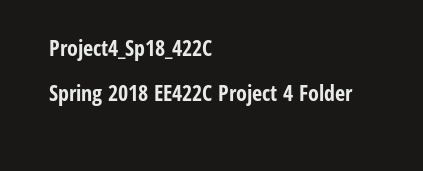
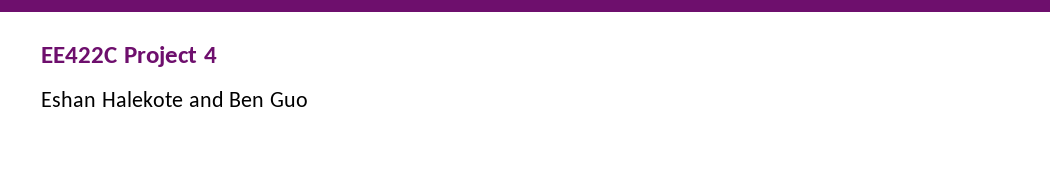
- Project4_Sp18_422C
- Spring 2018 EE422C Project 4 Folder
+ EE422C Project 4
+ Eshan Halekote and Ben Guo

